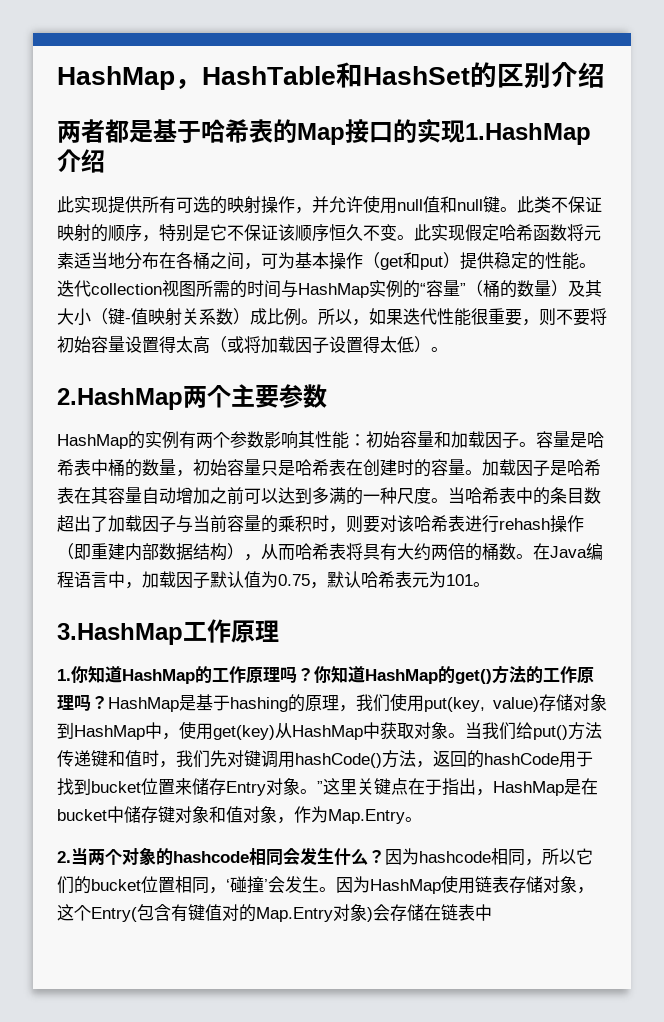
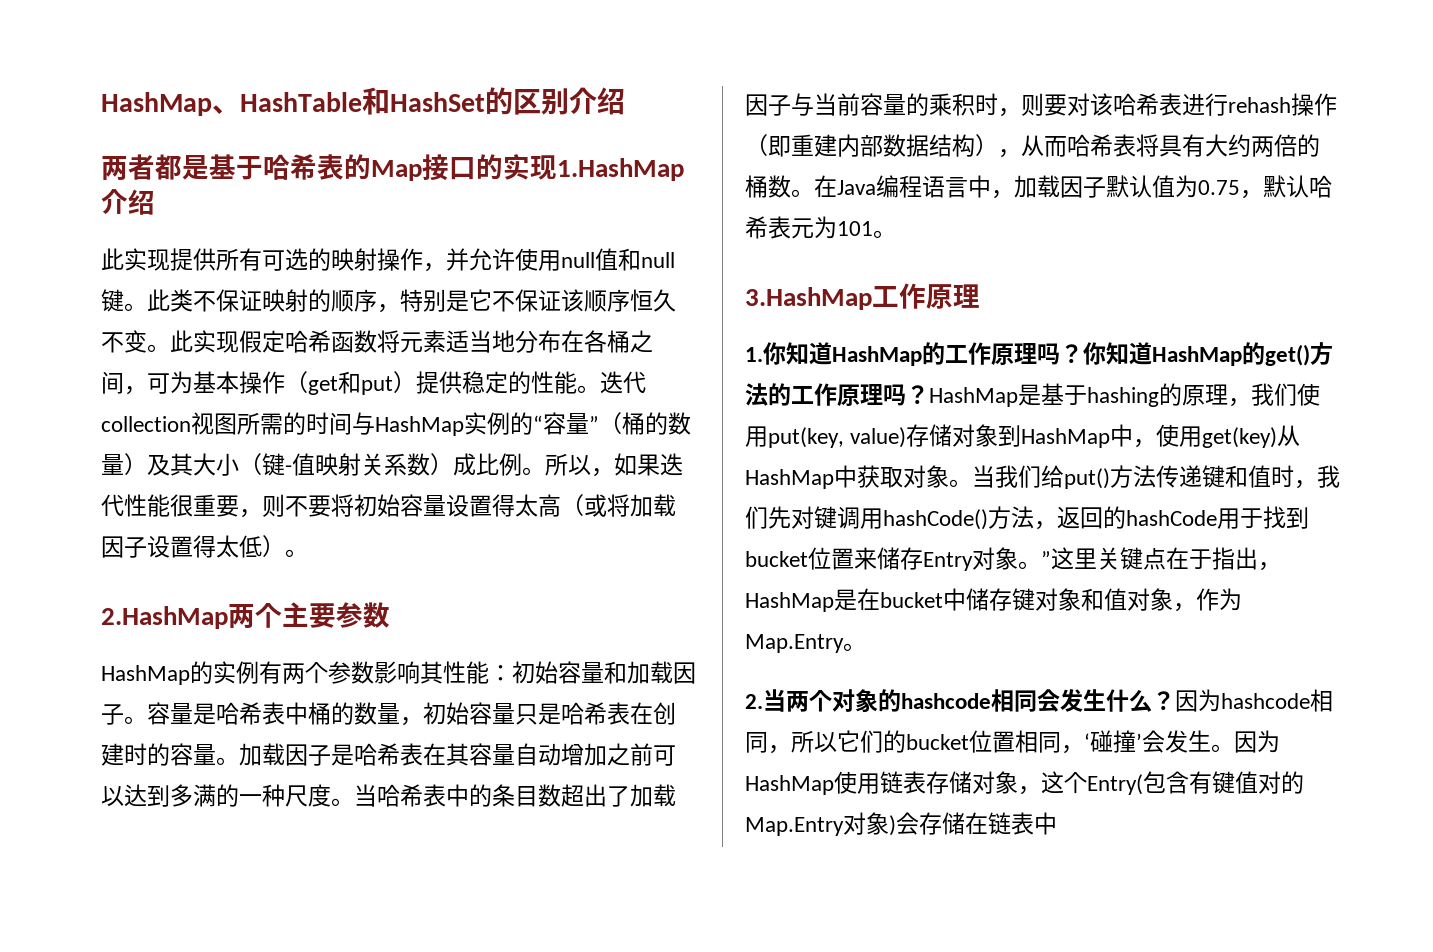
- HashMap，HashTable和HashSet的区别介绍
+ HashMap、HashTable和HashSet的区别介绍

